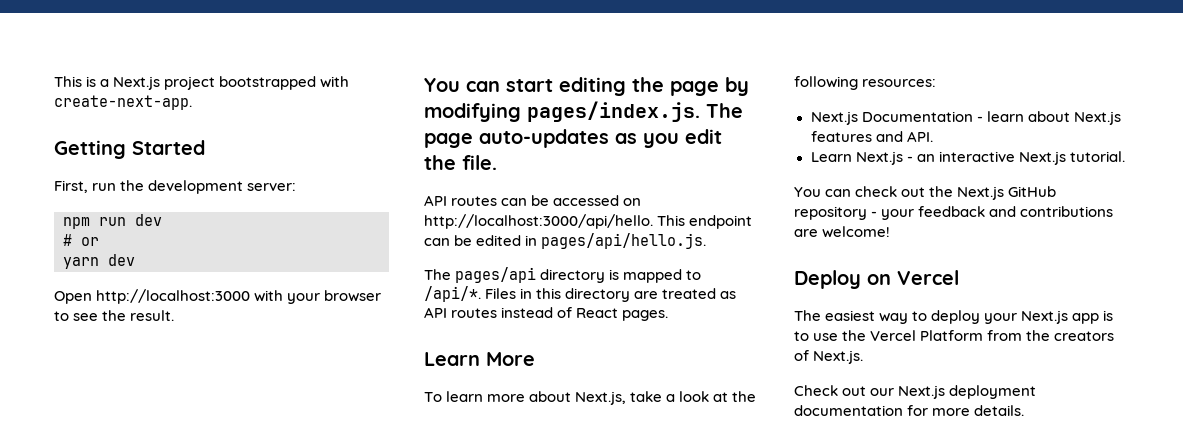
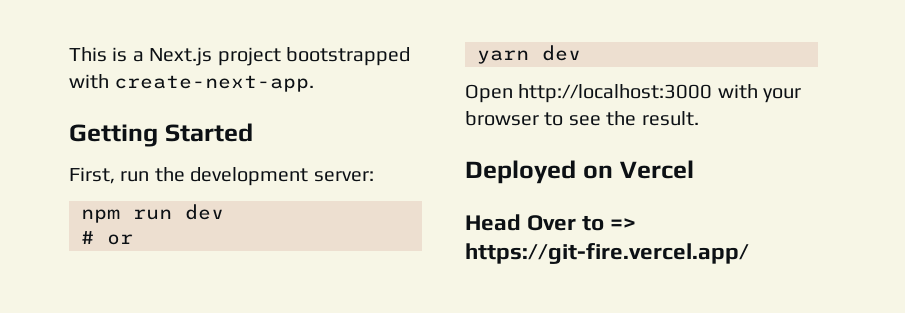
- You can start editing the page by modifying pages/index.js. The page auto-updates as you edit the file.
- API routes can be accessed on http://localhost:3000/api/hello. This endpoint can be edited in pages/api/hello.js.
- The pages/api directory is mapped to /api/*. Files in this directory are treated as API routes instead of React pages.
- Learn More
- To learn more about Next.js, take a look at the following resources:
- Next.js Documentation - learn about Next.js features and API.
- Learn Next.js - an interactive Next.js tutorial.
- You can check out the Next.js GitHub repository - your feedback and contributions are welcome!
- Deploy on Vercel
- The easiest way to deploy your Next.js app is to use the Vercel Platform from the creators of Next.js.
- Check out our Next.js deployment documentation for more details.
+ Deployed on Vercel
+ Head Over to => https://git-fire.vercel.app/

